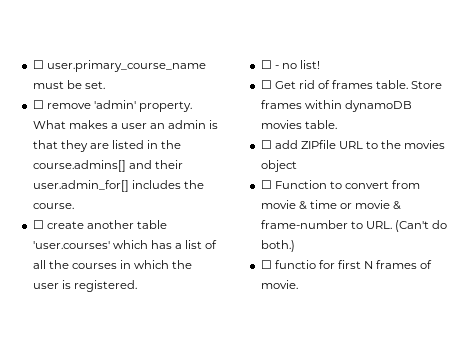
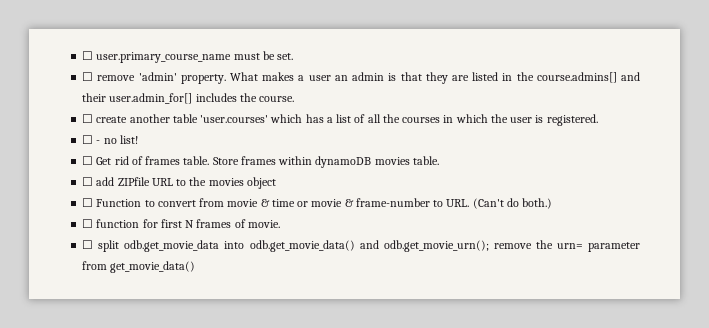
- ☐ functio for first N frames of movie.
+ ☐ function for first N frames of movie.
+ ☐ split odb.get_movie_data into odb.get_movie_data() and odb.get_movie_urn(); remove the urn= parameter from get_movie_data()

